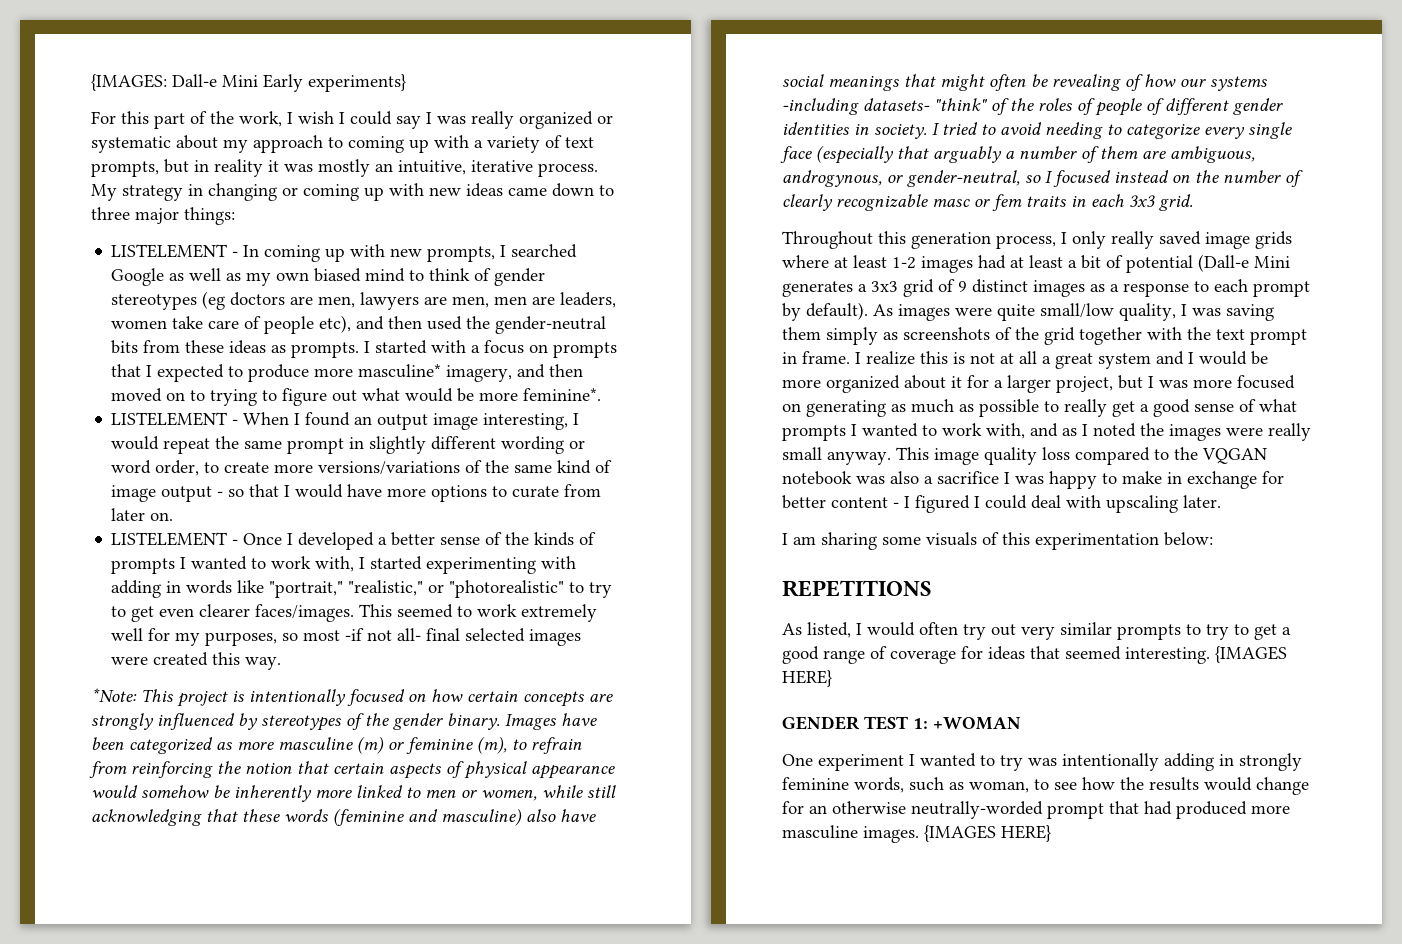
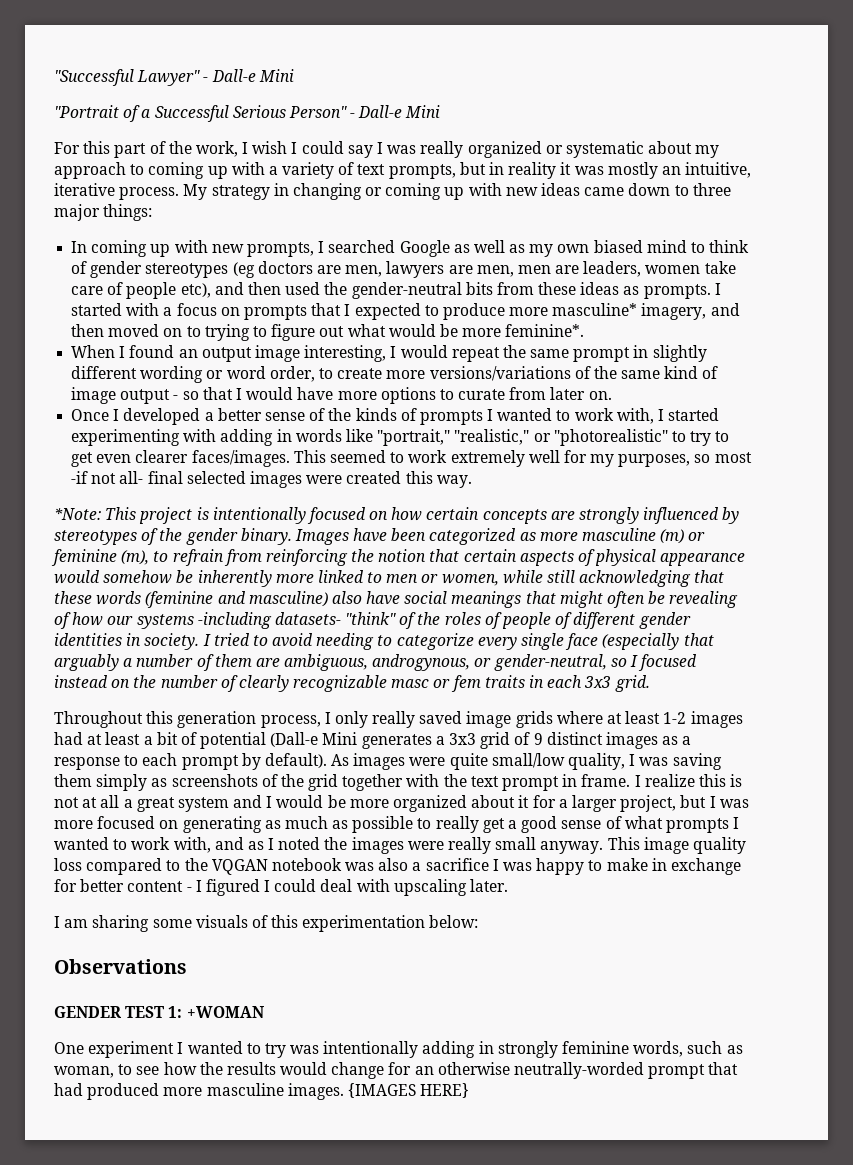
- {IMAGES: Dall-e Mini Early experiments}
+ "Successful Lawyer" - Dall-e Mini
+ "Portrait of a Successful Serious Person" - Dall-e Mini
- LISTELEMENT - In coming up with new prompts, I searched Google as well as my own biased mind to think of gender stereotypes (eg doctors are men, lawyers are men, men are leaders, women take care of people etc), and then used the gender-neutral bits from these ideas as prompts.
+ In coming up with new prompts, I searched Google as well as my own biased mind to think of gender stereotypes (eg doctors are men, lawyers are men, men are leaders, women take care of people etc), and then used the gender-neutral bits from these ideas as prompts.
- LISTELEMENT - When I found an output image interesting, I would repeat the same prompt in slightly different wording or word order, to create more versions/variations of the same kind of image output - so that I would have more options to curate from later on.
+ When I found an output image interesting, I would repeat the same prompt in slightly different wording or word order, to create more versions/variations of the same kind of image output - so that I would have more options to curate from later on.
- LISTELEMENT - Once I developed a better sense of the kinds of prompts I wanted to work with, I started experimenting with adding in words like "portrait," "realistic," or "photorealistic" to try to get even clearer faces/images.
+ Once I developed a better sense of the kinds of prompts I wanted to work with, I started experimenting with adding in words like "portrait," "realistic," or "photorealistic" to try to get even clearer faces/images.
- REPETITIONS
- As listed, I would often try out very similar prompts to try to get a good range of coverage for ideas that seemed interesting. {IMAGES HERE}
+ Observations

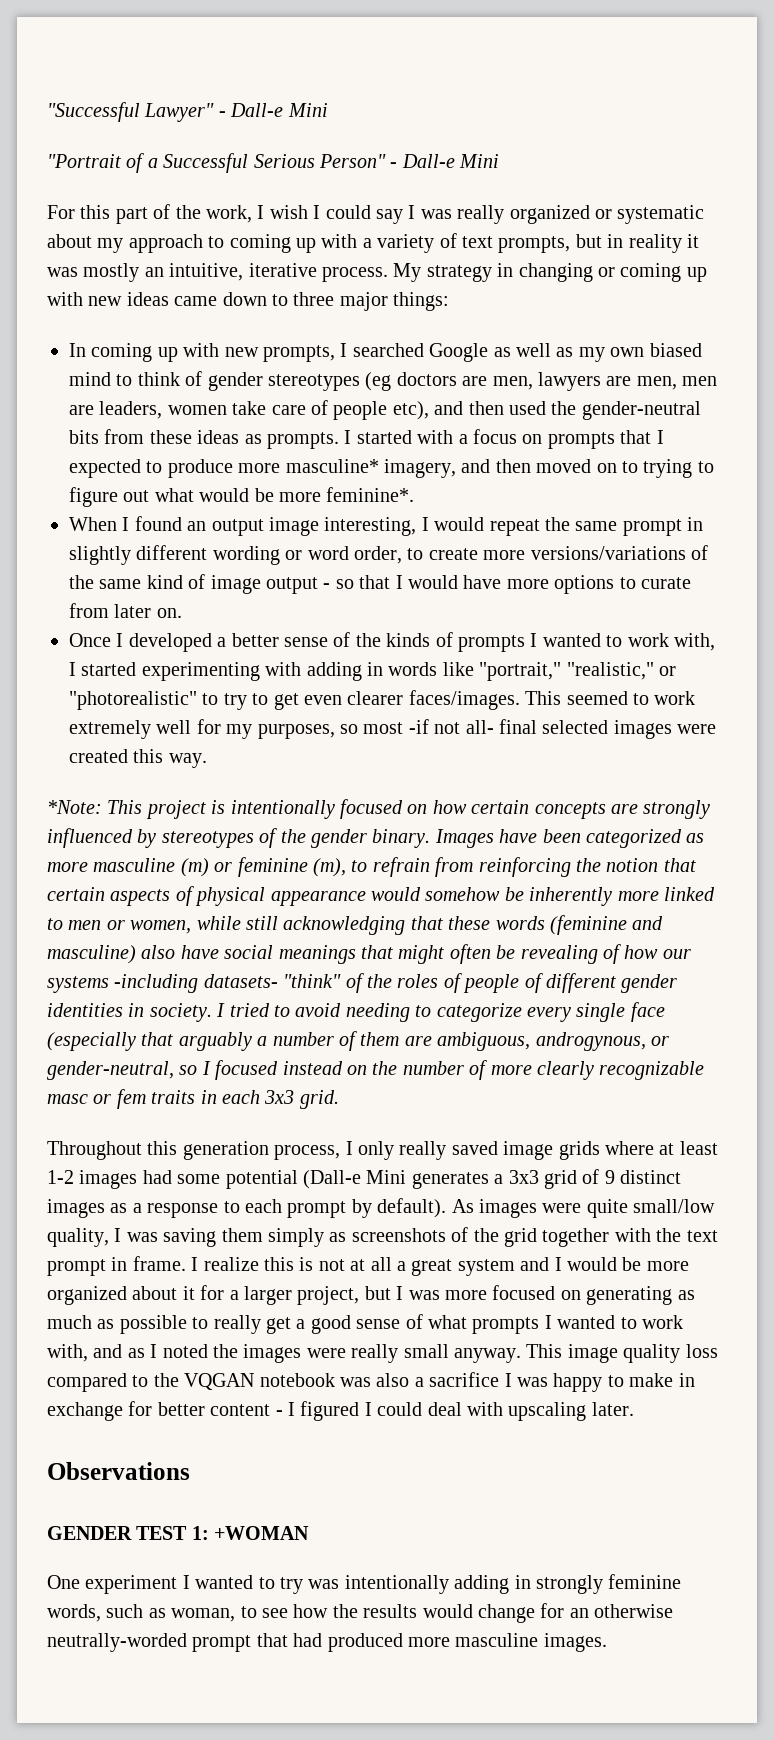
- I tried to avoid needing to categorize every single face (especially that arguably a number of them are ambiguous, androgynous, or gender-neutral, so I focused instead on the number of clearly recognizable masc or fem traits in each 3x3 grid.
+ I tried to avoid needing to categorize every single face (especially that arguably a number of them are ambiguous, androgynous, or gender-neutral, so I focused instead on the number of more clearly recognizable masc or fem traits in each 3x3 grid.
- Throughout this generation process, I only really saved image grids where at least 1-2 images had at least a bit of potential (Dall-e Mini generates a 3x3 grid of 9 distinct images as a response to each prompt by default).
+ Throughout this generation process, I only really saved image grids where at least 1-2 images had some potential (Dall-e Mini generates a 3x3 grid of 9 distinct images as a response to each prompt by default).
- I am sharing some visuals of this experimentation below:
- {IMAGES HERE}

